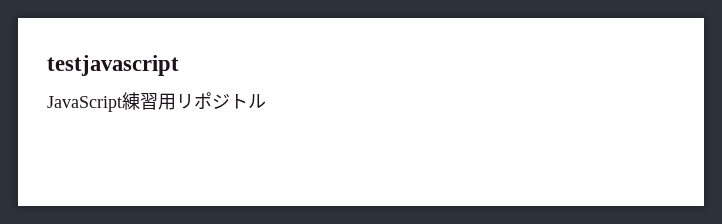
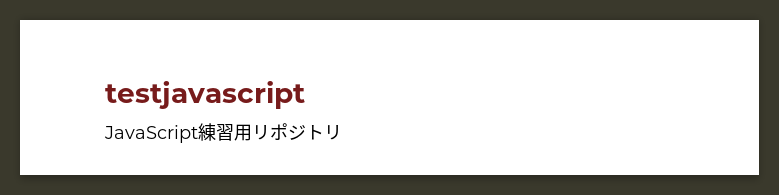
- JavaScript練習用リポジトル
+ JavaScript練習用リポジトリ

